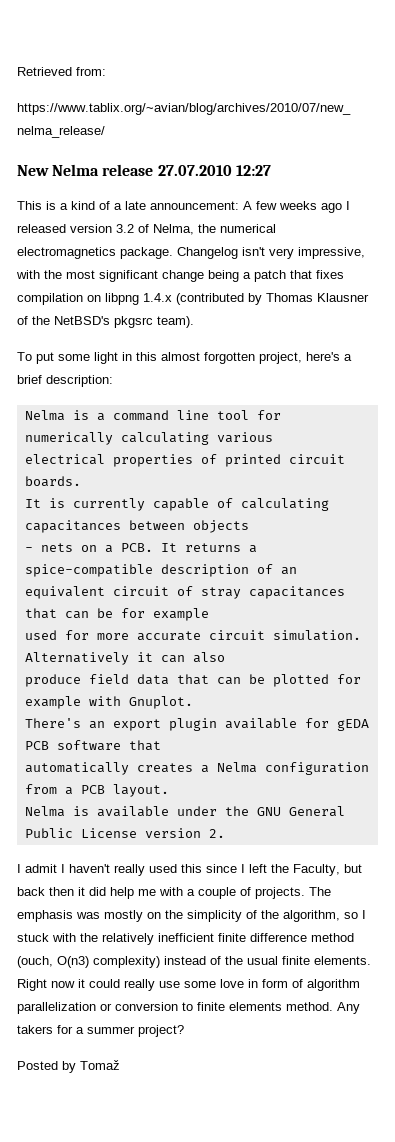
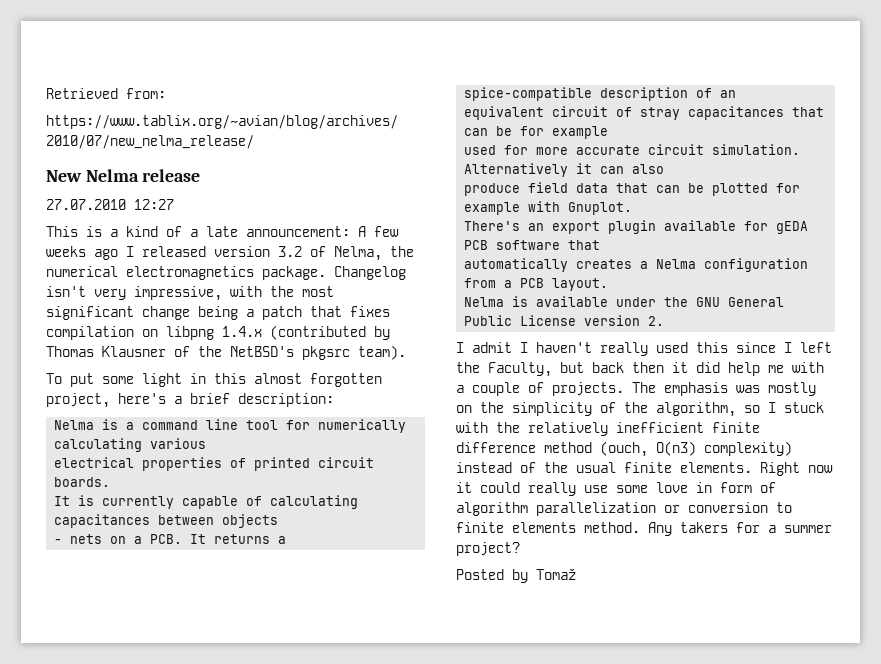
- New Nelma release 27.07.2010 12:27
+ New Nelma release
+ 27.07.2010 12:27

